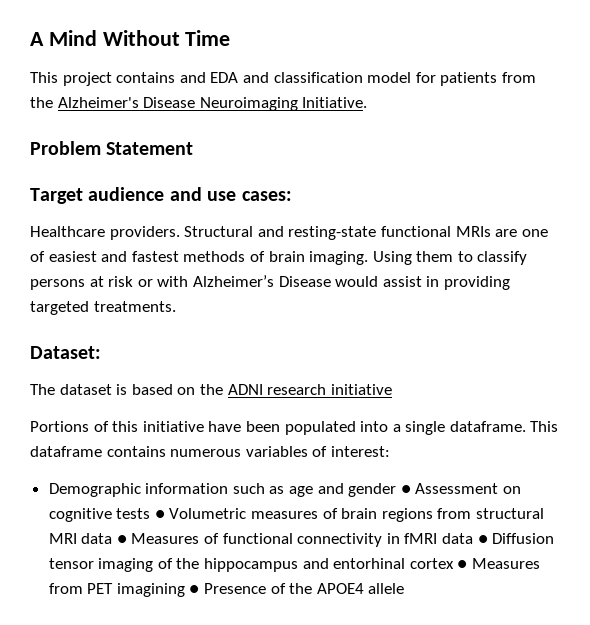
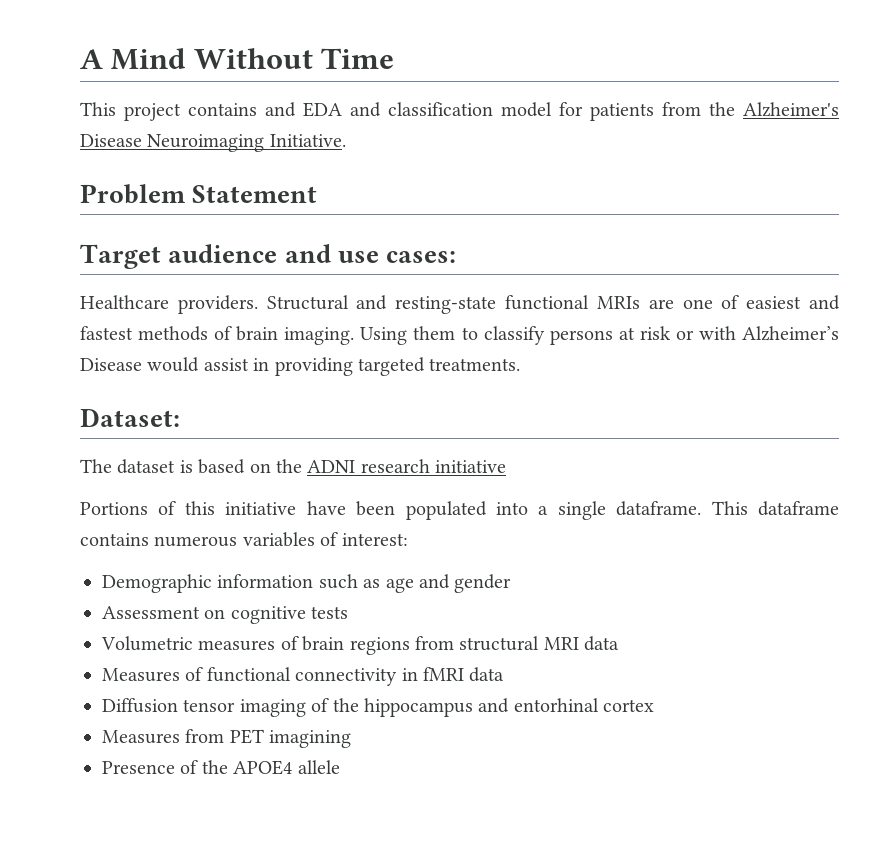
- Demographic information such as age and gender ● Assessment on cognitive tests ● Volumetric measures of brain regions from structural MRI data ● Measures of functional connectivity in fMRI data ● Diffusion tensor imaging of the hippocampus and entorhinal cortex ● Measures from PET imagining ● Presence of the APOE4 allele
+ Demographic information such as age and gender
+ Assessment on cognitive tests
+ Volumetric measures of brain regions from structural MRI data
+ Measures of functional connectivity in fMRI data
+ Diffusion tensor imaging of the hippocampus and entorhinal cortex
+ Measures from PET imagining
+ Presence of the APOE4 allele

